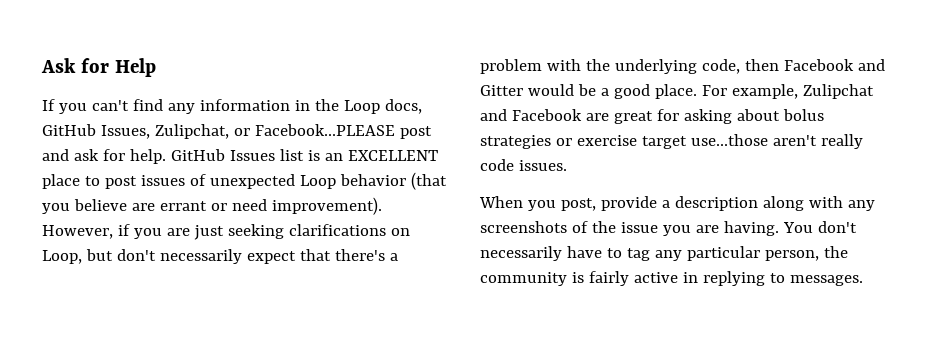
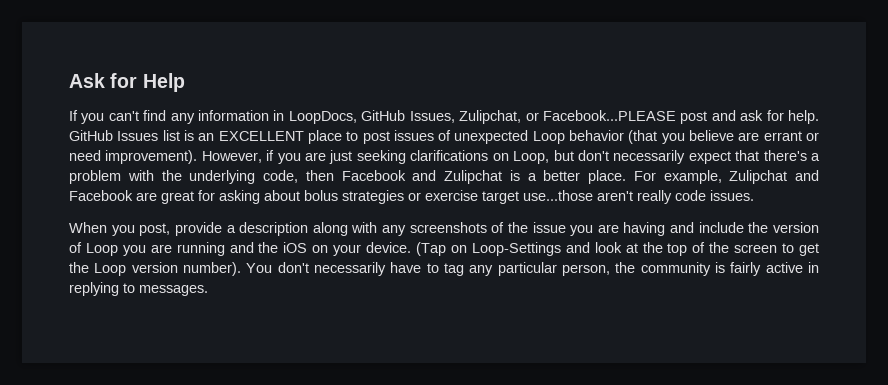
- If you can't find any information in the Loop docs, GitHub Issues, Zulipchat, or Facebook...PLEASE post and ask for help.
+ If you can't find any information in LoopDocs, GitHub Issues, Zulipchat, or Facebook...PLEASE post and ask for help.
- However, if you are just seeking clarifications on Loop, but don't necessarily expect that there's a problem with the underlying code, then Facebook and Gitter would be a good place.
+ However, if you are just seeking clarifications on Loop, but don't necessarily expect that there's a problem with the underlying code, then Facebook and Zulipchat is a better place.
- When you post, provide a description along with any screenshots of the issue you are having.
+ When you post, provide a description along with any screenshots of the issue you are having and include the version of Loop you are running and the iOS on your device. (Tap on Loop-Settings and look at the top of the screen to get the Loop version number).

